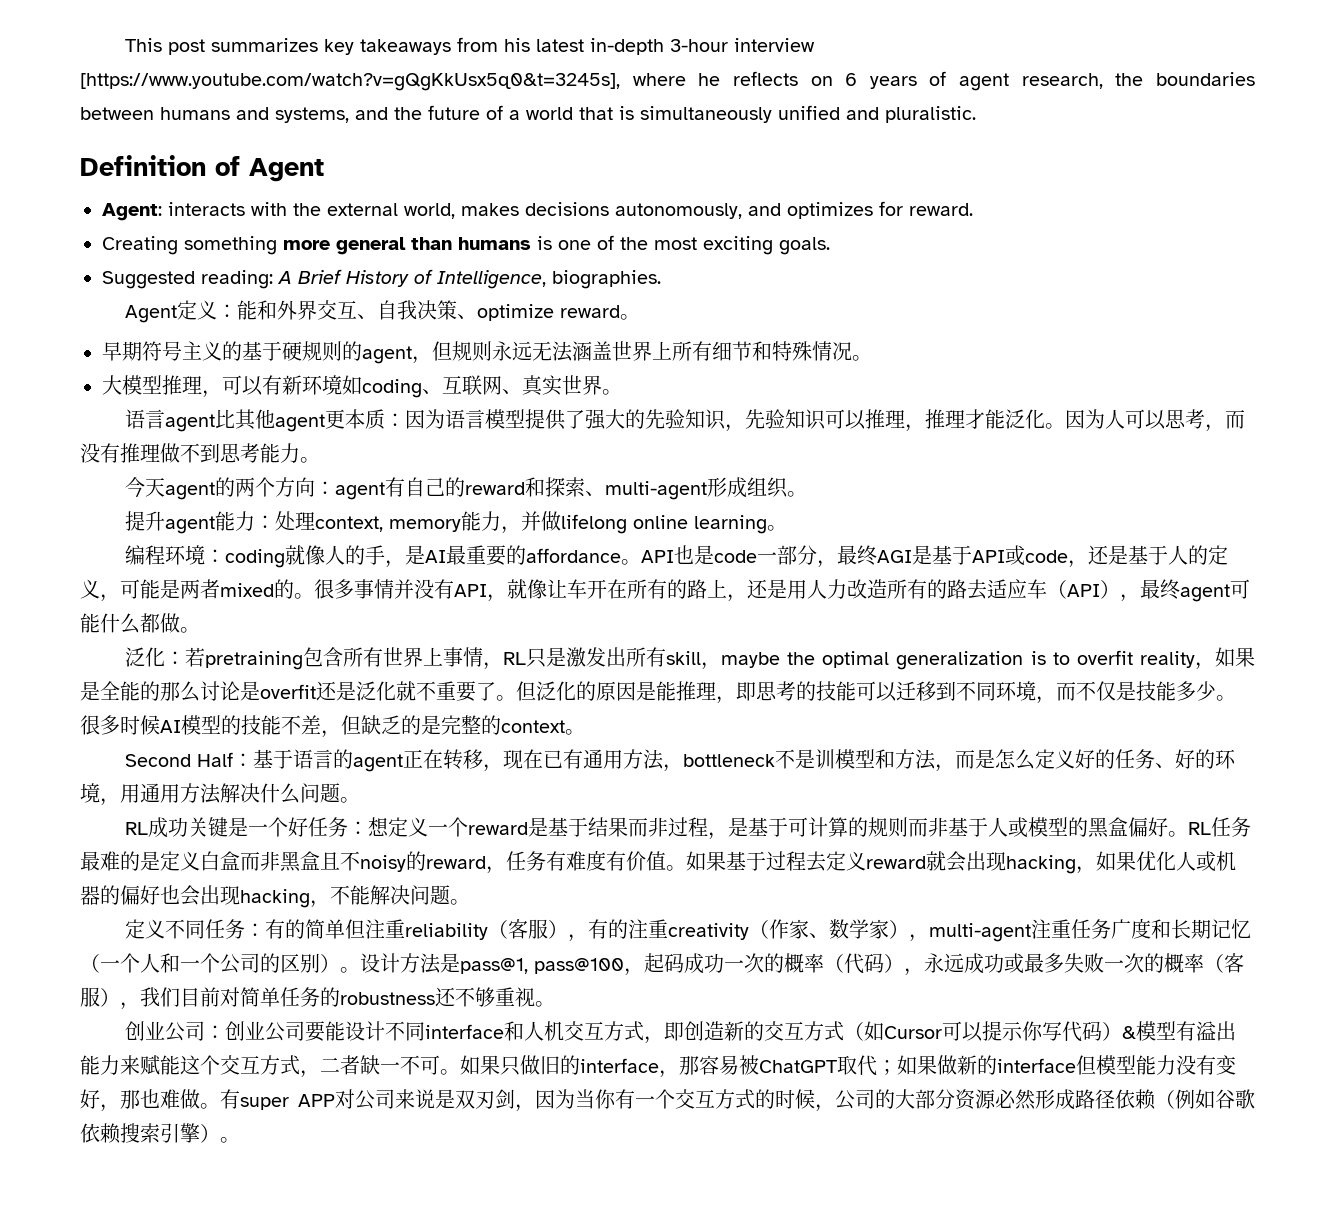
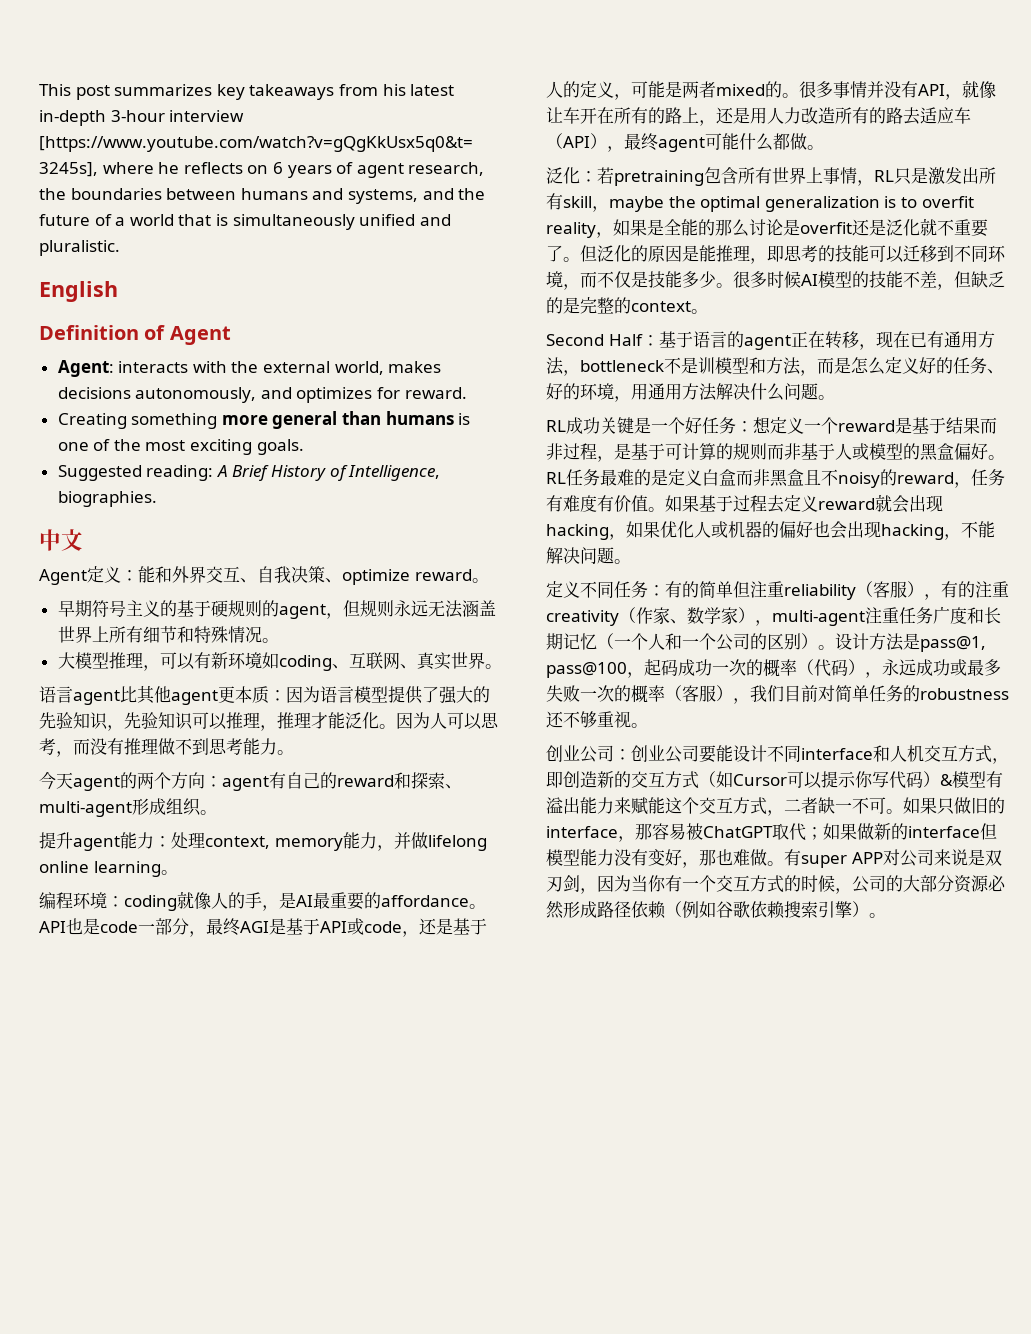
+ English
+ 中文

